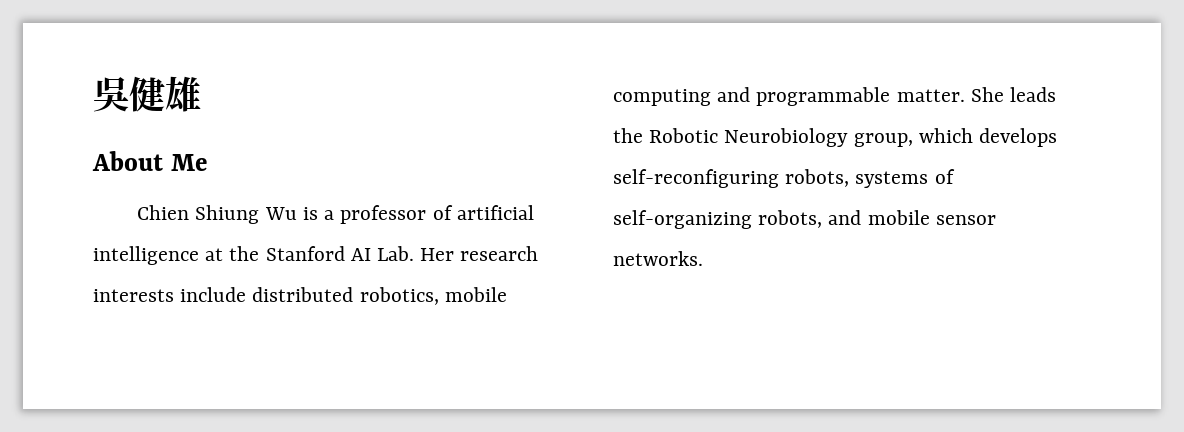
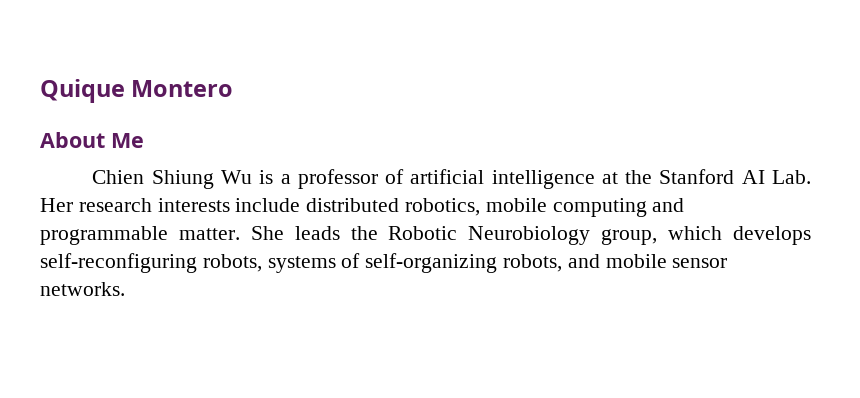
- 吳健雄
+ Quique Montero

